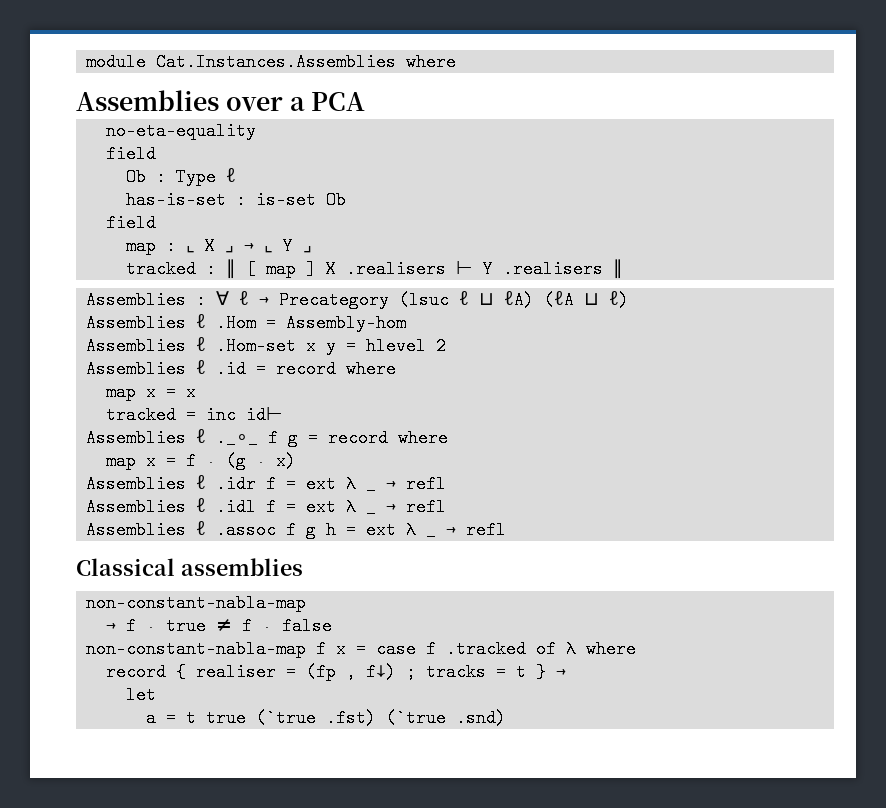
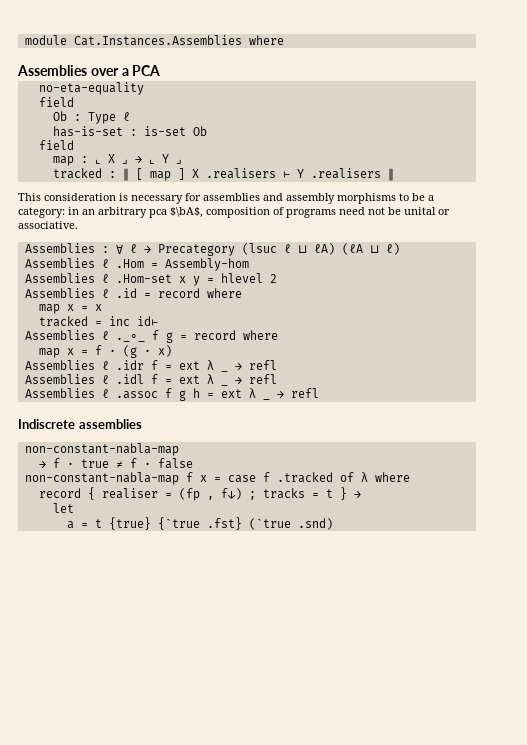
+ This consideration is necessary for assemblies and assembly morphisms to be a category: in an arbitrary pca $\bA$, composition of programs need not be unital or associative.
- Classical assemblies
+ Indiscrete assemblies
- a = t true (`true .fst) (`true .snd)
+ a = t {true} {`true .fst} (`true .snd)

